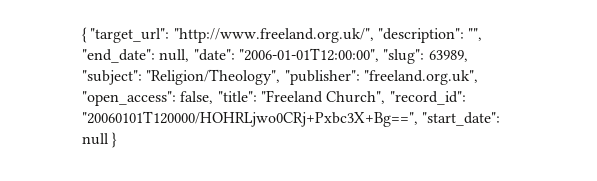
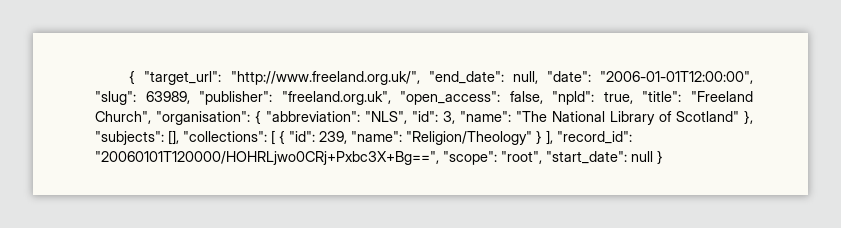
- { "target_url": "http://www.freeland.org.uk/", "description": "", "end_date": null, "date": "2006-01-01T12:00:00", "slug": 63989, "subject": "Religion/Theology", "publisher": "freeland.org.uk", "open_access": false, "title": "Freeland Church", "record_id": "20060101T120000/HOHRLjwo0CRj+Pxbc3X+Bg==", "start_date": null }
+ { "target_url": "http://www.freeland.org.uk/", "end_date": null, "date": "2006-01-01T12:00:00", "slug": 63989, "publisher": "freeland.org.uk", "open_access": false, "npld": true, "title": "Freeland Church", "organisation": { "abbreviation": "NLS", "id": 3, "name": "The National Library of Scotland" }, "subjects": [], "collections": [ { "id": 239, "name": "Religion/Theology" } ], "record_id": "20060101T120000/HOHRLjwo0CRj+Pxbc3X+Bg==", "scope": "root", "start_date": null }

